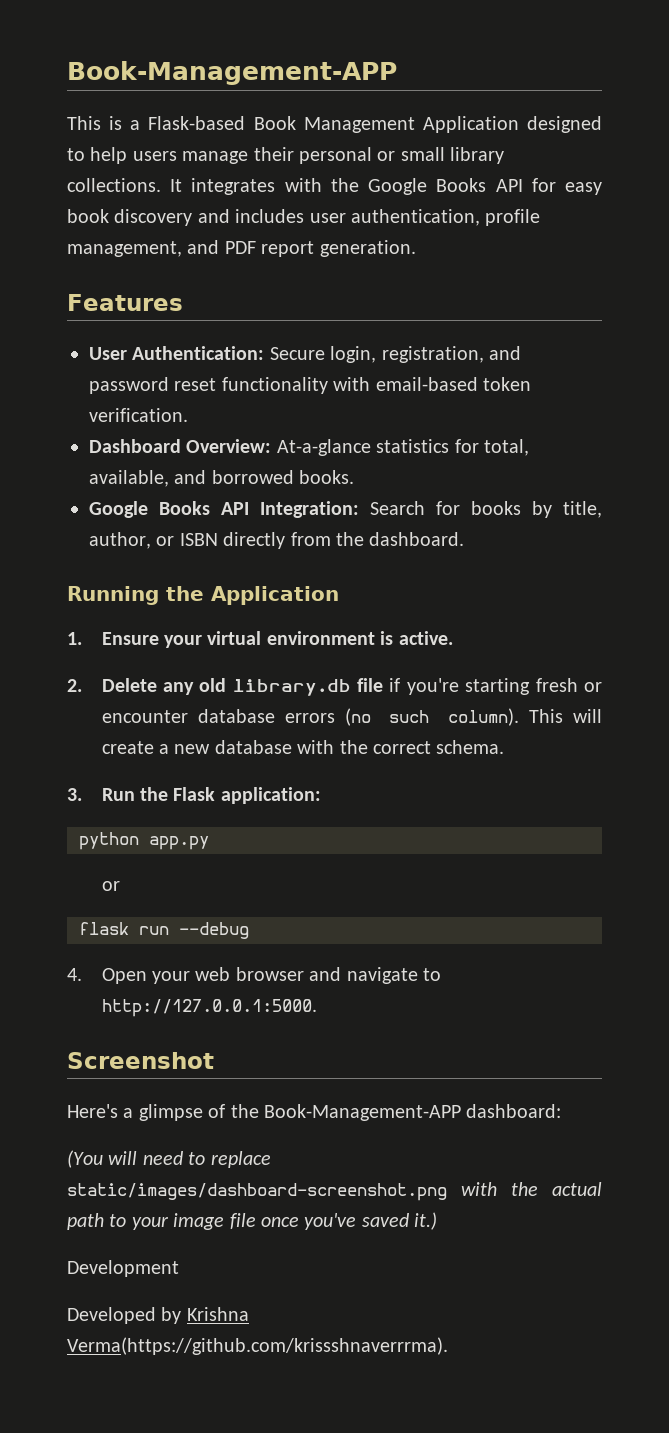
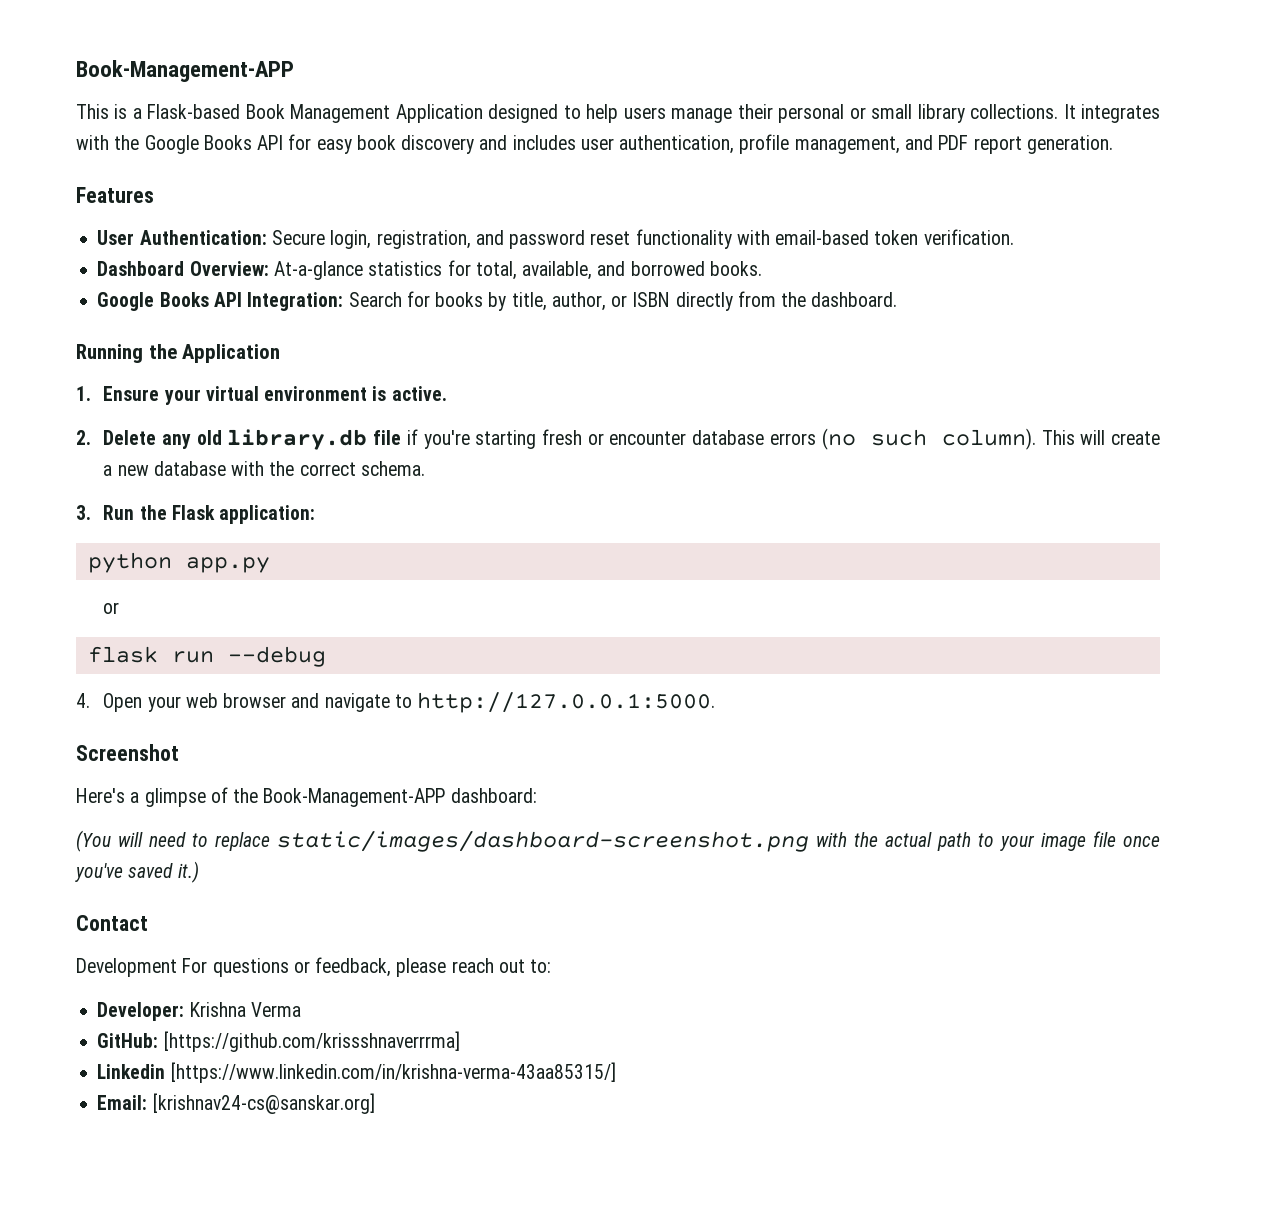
+ Contact
- Development
- Developed by Krishna Verma(https://github.com/krissshnaverrrma).
+ Development For questions or feedback, please reach out to:
+ Developer: Krishna Verma
+ GitHub: [https://github.com/krissshnaverrrma]
+ Linkedin [https://www.linkedin.com/in/krishna-verma-43aa85315/]
+ Email: [krishnav24-cs@sanskar.org]

